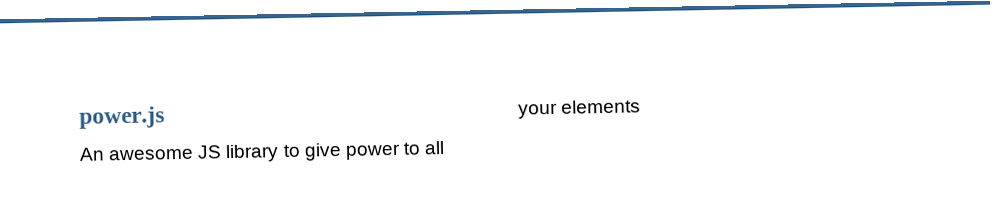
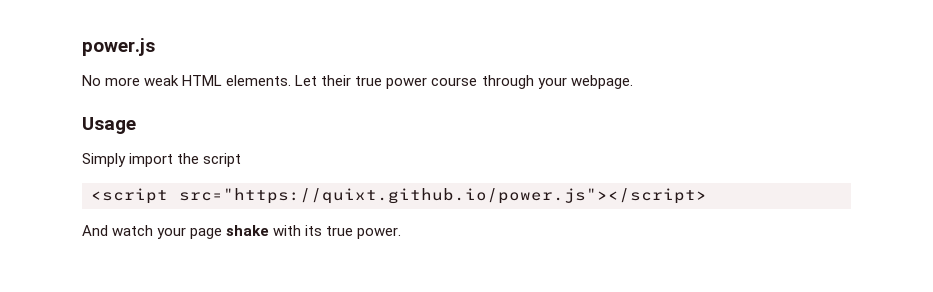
- An awesome JS library to give power to all your elements
+ No more weak HTML elements. Let their true power course through your webpage.
+ Usage
+ Simply import the script
+ <script src="https://quixt.github.io/power.js"></script>
+ And watch your page shake with its true power.

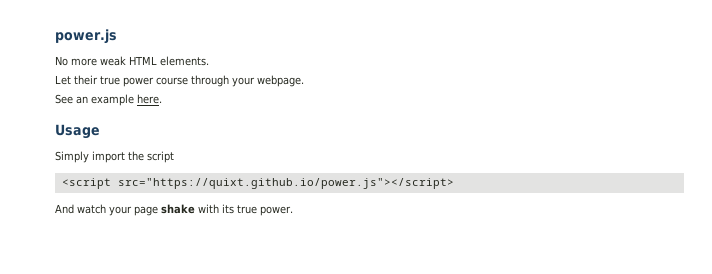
- No more weak HTML elements. Let their true power course through your webpage.
+ No more weak HTML elements.
+ Let their true power course through your webpage.
+ See an example here.

